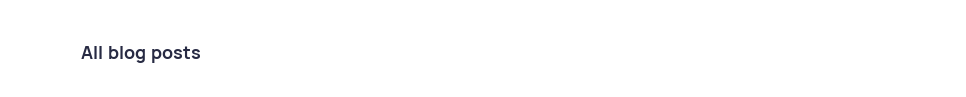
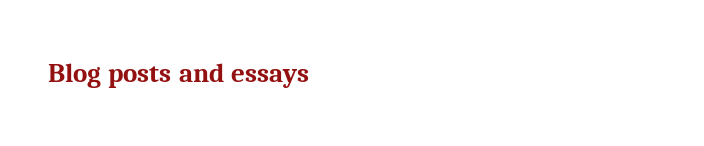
- All blog posts
+ Blog posts and essays

